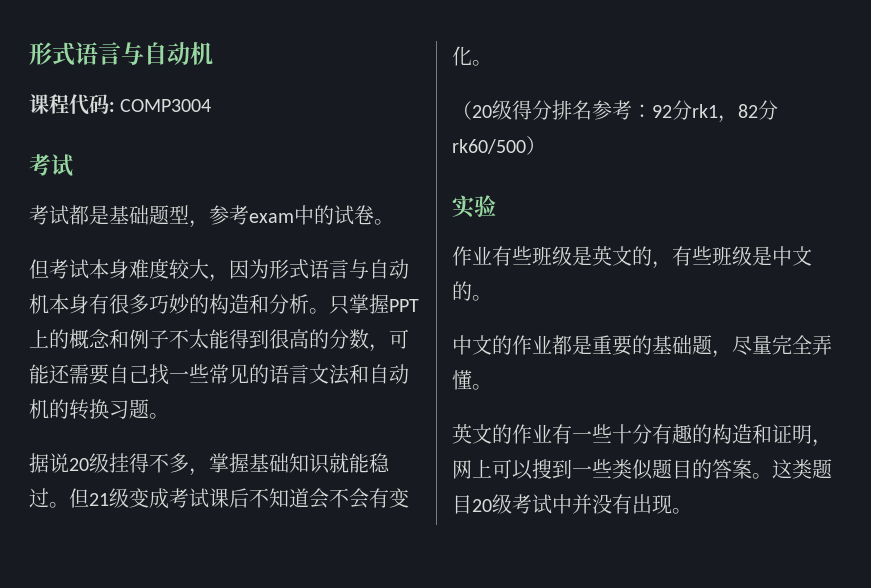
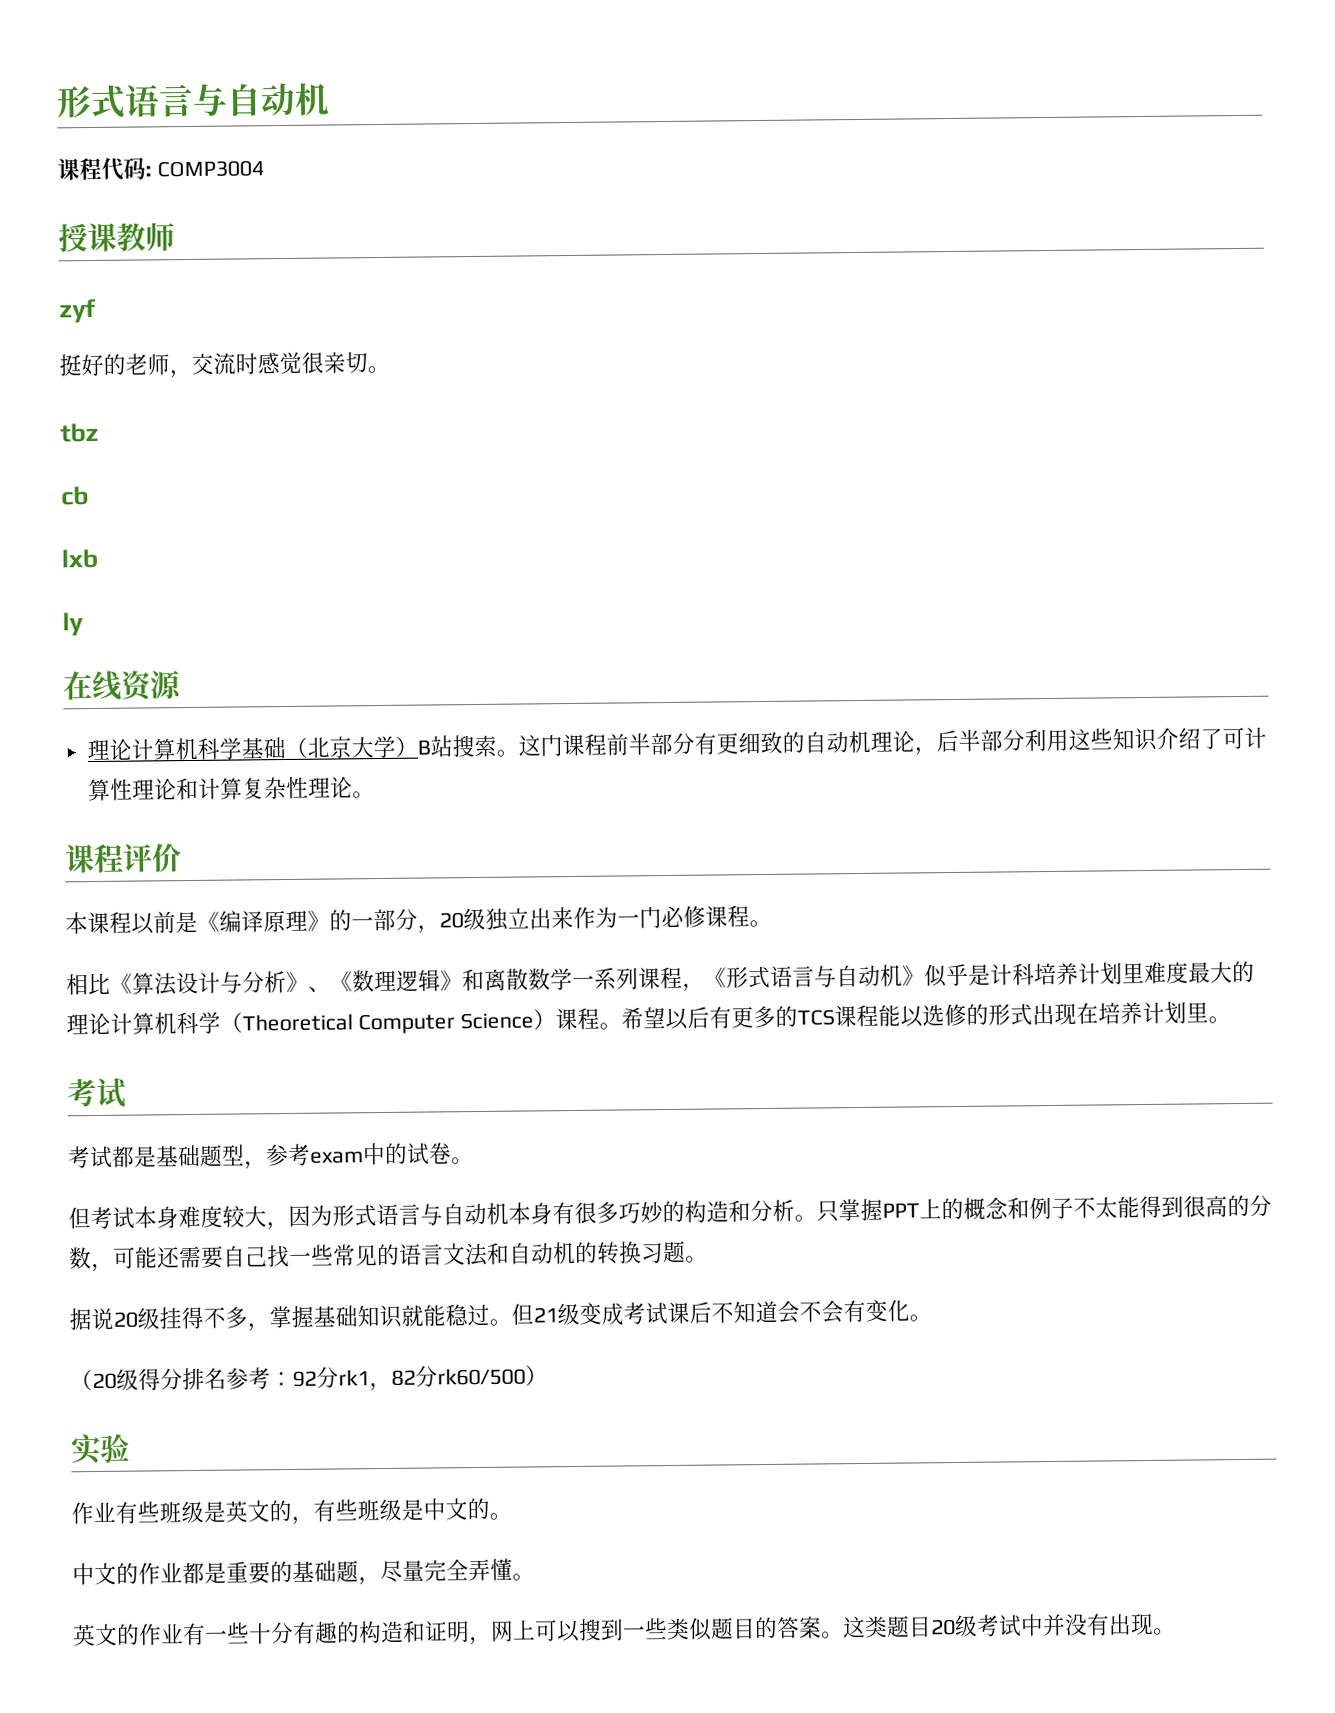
+ 授课教师
+ zyf
+ 挺好的老师，交流时感觉很亲切。
+ tbz
+ cb
+ lxb
+ ly
+ 在线资源
+ 理论计算机科学基础（北京大学）B站搜索。这门课程前半部分有更细致的自动机理论，后半部分利用这些知识介绍了可计算性理论和计算复杂性理论。
+ 课程评价
+ 本课程以前是《编译原理》的一部分，20级独立出来作为一门必修课程。
+ 相比《算法设计与分析》、《数理逻辑》和离散数学一系列课程，《形式语言与自动机》似乎是计科培养计划里难度最大的理论计算机科学（Theoretical Computer Science）课程。希望以后有更多的TCS课程能以选修的形式出现在培养计划里。

